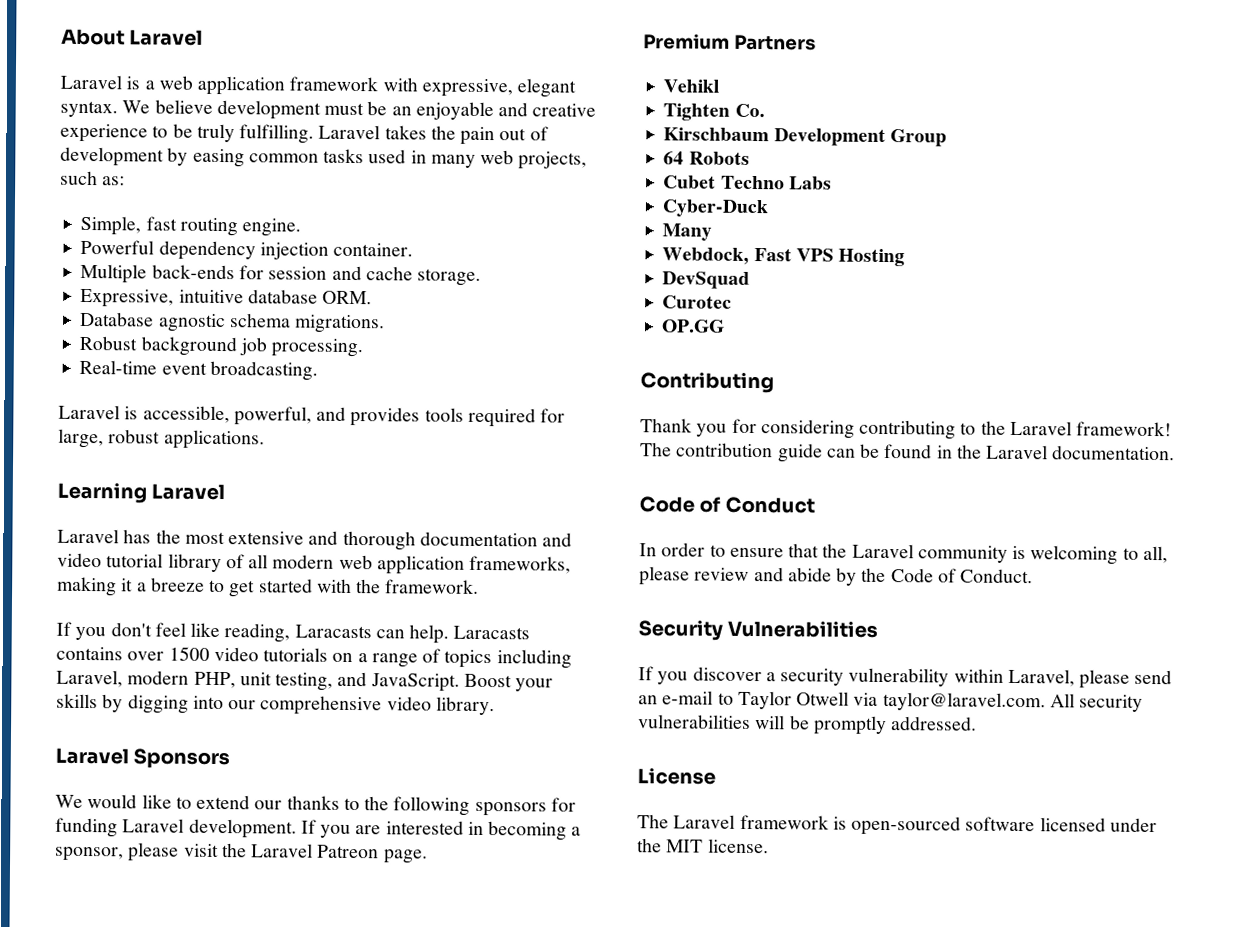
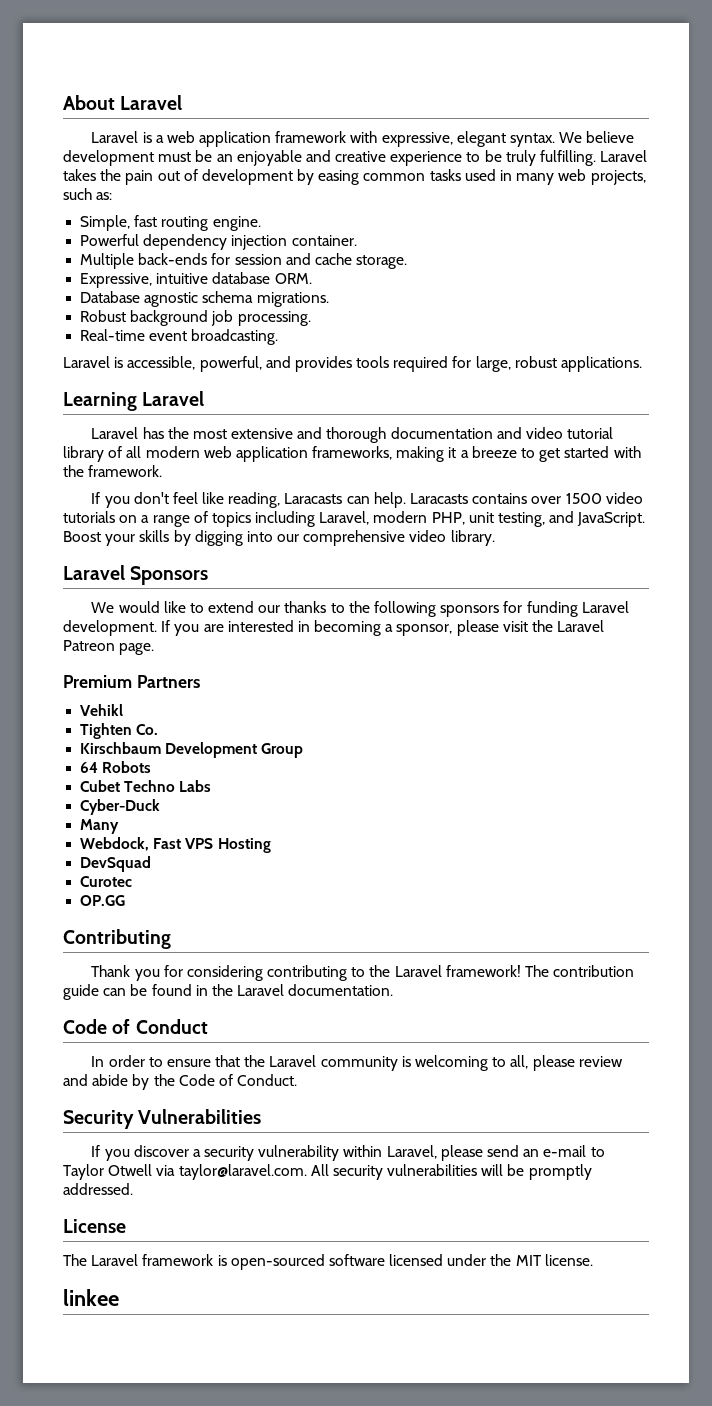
+ linkee

